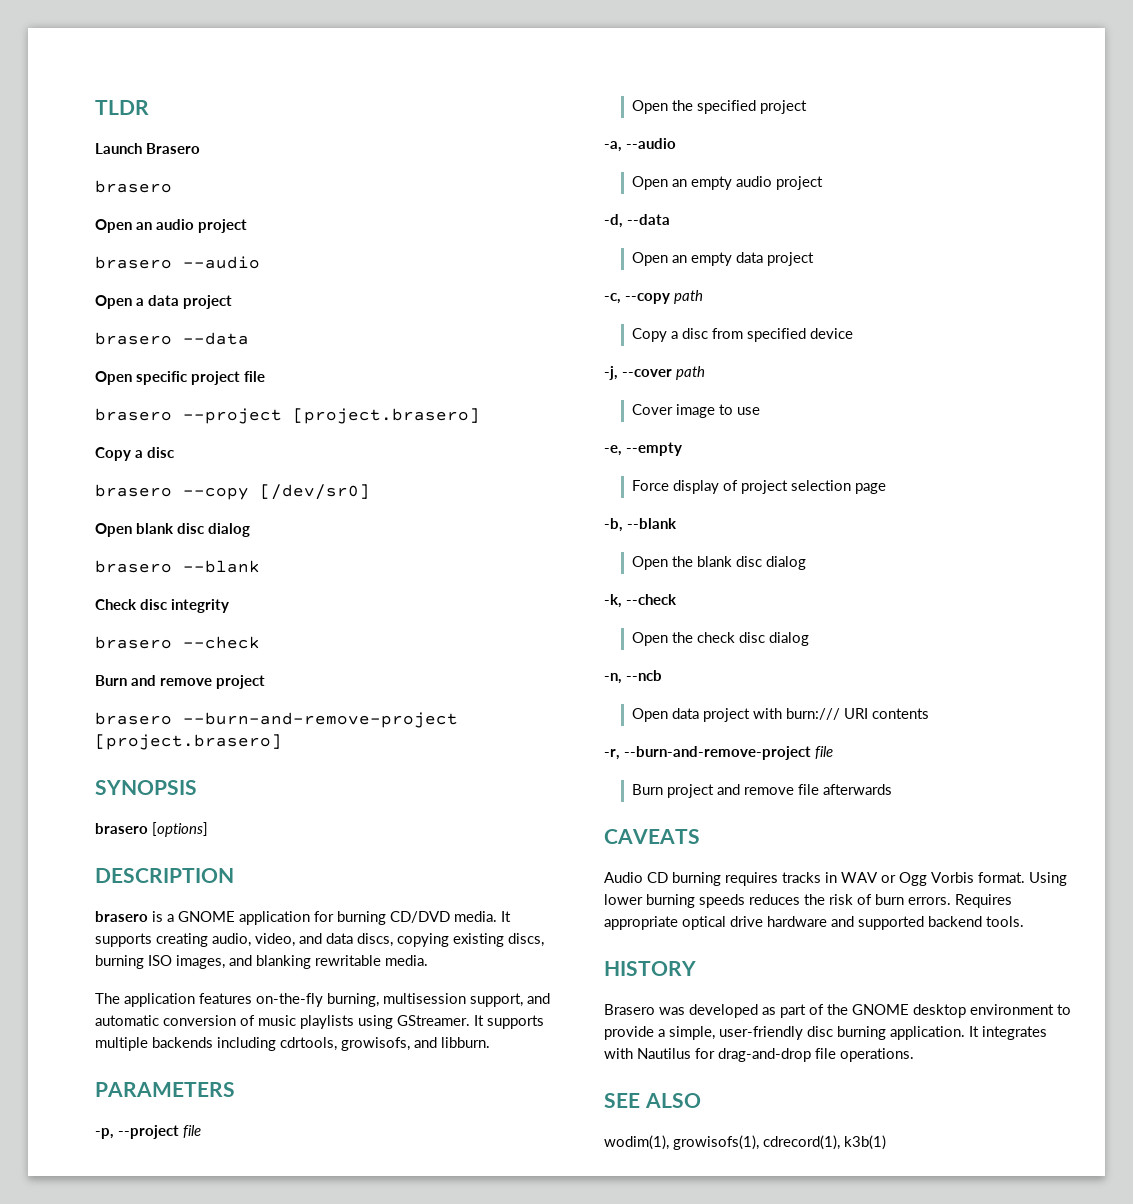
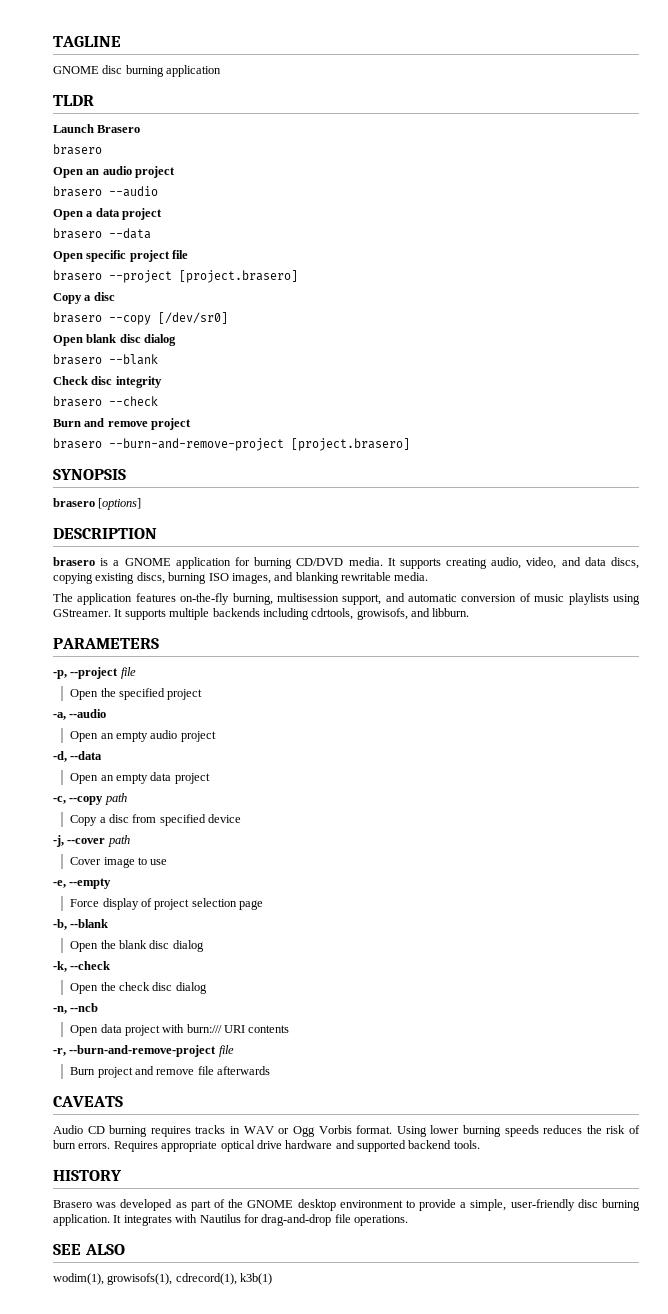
+ TAGLINE
+ GNOME disc burning application

